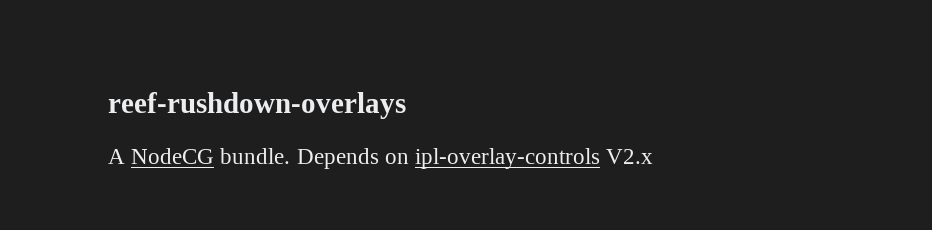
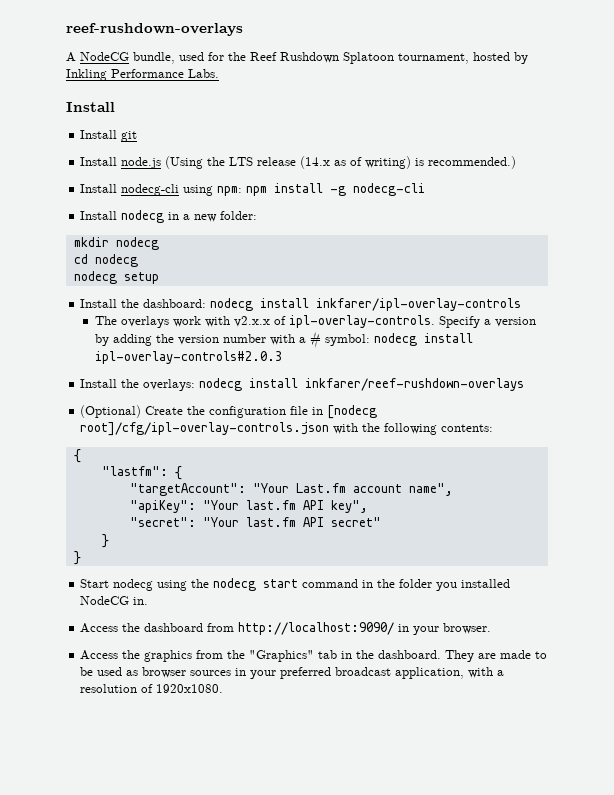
- A NodeCG bundle. Depends on ipl-overlay-controls V2.x
+ A NodeCG bundle, used for the Reef Rushdown Splatoon tournament, hosted by Inkling Performance Labs.
+ Install
+ Install git
+ Install node.js (Using the LTS release (14.x as of writing) is recommended.)
+ Install nodecg-cli using npm: npm install -g nodecg-cli
+ Install nodecg in a new folder:
+ mkdir nodecg
+ cd nodecg
+ nodecg setup
+ Install the dashboard: nodecg install inkfarer/ipl-overlay-controls
+ The overlays work with v2.x.x of ipl-overlay-controls. Specify a version by adding the version number with a # symbol: nodecg install ipl-overlay-controls#2.0.3
+ Install the overlays: nodecg install inkfarer/reef-rushdown-overlays
+ (Optional) Create the configuration file in [nodecg root]/cfg/ipl-overlay-controls.json with the following contents:
+ {
+ "lastfm": {
+ "targetAccount": "Your Last.fm account name",
+ "apiKey": "Your last.fm API key",
+ "secret": "Your last.fm API secret"
+ }
+ }
+ Start nodecg using the nodecg start command in the folder you installed NodeCG in.
+ Access the dashboard from http://localhost:9090/ in your browser.
+ Access the graphics from the "Graphics" tab in the dashboard. They are made to be used as browser sources in your preferred broadcast application, with a resolution of 1920x1080.

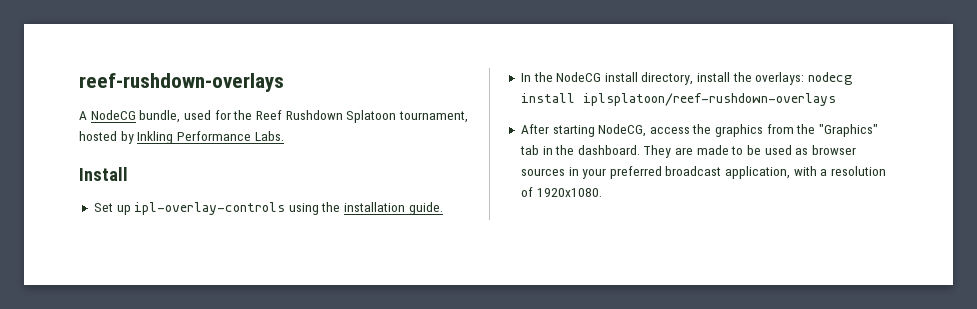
- Install git
- Install node.js (Using the LTS release (14.x as of writing) is recommended.)
- Install nodecg-cli using npm: npm install -g nodecg-cli
- Install nodecg in a new folder:
- mkdir nodecg
- cd nodecg
- nodecg setup
- Install the dashboard: nodecg install inkfarer/ipl-overlay-controls
- The overlays work with v2.x.x of ipl-overlay-controls. Specify a version by adding the version number with a # symbol: nodecg install ipl-overlay-controls#2.0.3
- Install the overlays: nodecg install inkfarer/reef-rushdown-overlays
- (Optional) Create the configuration file in [nodecg root]/cfg/ipl-overlay-controls.json with the following contents:
- {
- "lastfm": {
- "targetAccount": "Your Last.fm account name",
- "apiKey": "Your last.fm API key",
- "secret": "Your last.fm API secret"
- }
- }
- Start nodecg using the nodecg start command in the folder you installed NodeCG in.
- Access the dashboard from http://localhost:9090/ in your browser.
- Access the graphics from the "Graphics" tab in the dashboard.
+ Set up ipl-overlay-controls using the installation guide.
+ In the NodeCG install directory, install the overlays: nodecg install iplsplatoon/reef-rushdown-overlays
+ After starting NodeCG, access the graphics from the "Graphics" tab in the dashboard.

